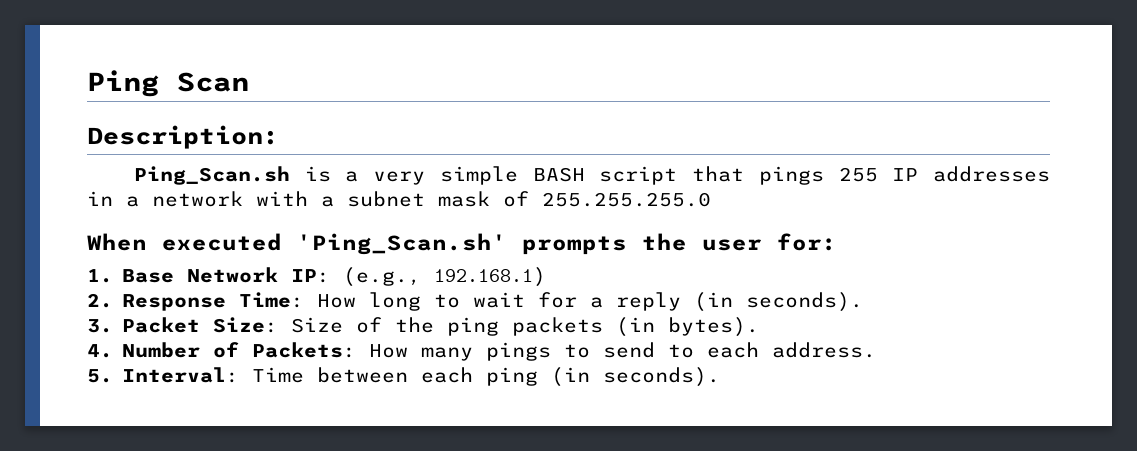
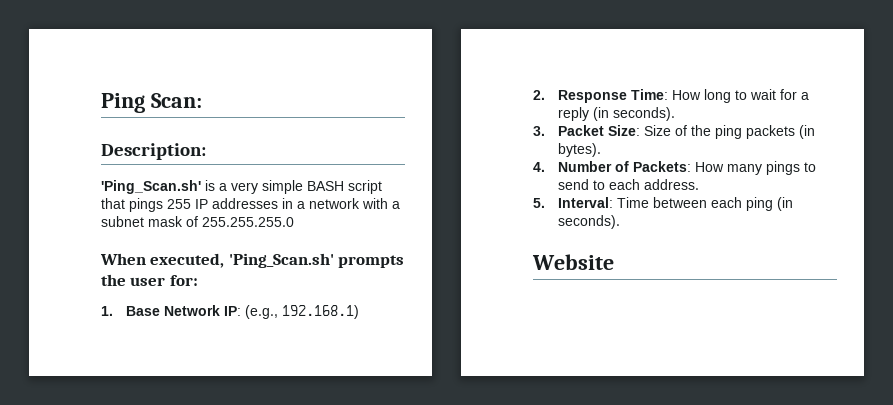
- Ping Scan
+ Ping Scan:
- Ping_Scan.sh is a very simple BASH script that pings 255 IP addresses in a network with a subnet mask of 255.255.255.0
+ 'Ping_Scan.sh' is a very simple BASH script that pings 255 IP addresses in a network with a subnet mask of 255.255.255.0
- When executed 'Ping_Scan.sh' prompts the user for:
+ When executed, 'Ping_Scan.sh' prompts the user for:
+ Website

